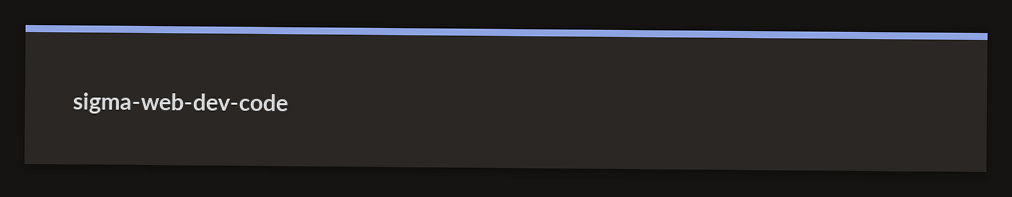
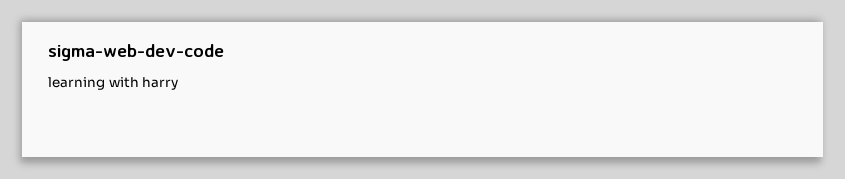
+ learning with harry

